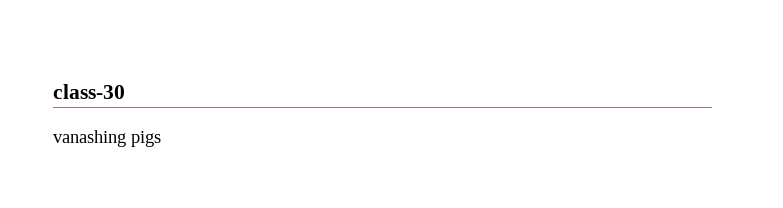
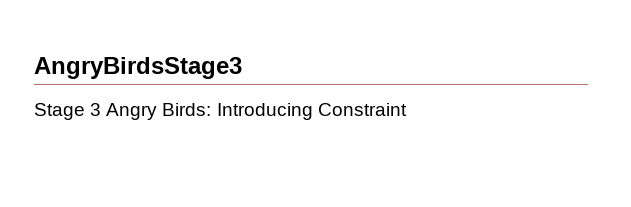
- class-30
- vanashing pigs
+ AngryBirdsStage3
+ Stage 3 Angry Birds: Introducing Constraint

